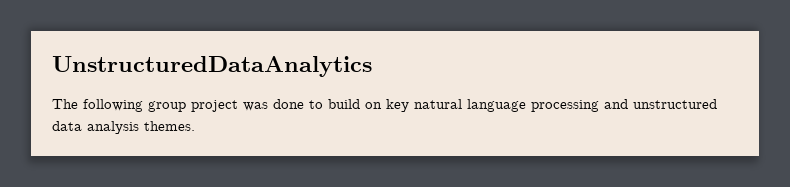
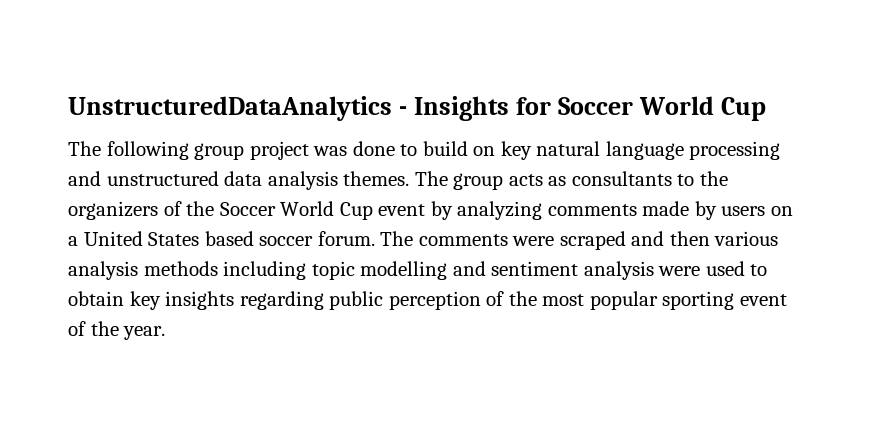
- UnstructuredDataAnalytics
+ UnstructuredDataAnalytics - Insights for Soccer World Cup
+ The group acts as consultants to the organizers of the Soccer World Cup event by analyzing comments made by users on a United States based soccer forum. The comments were scraped and then various analysis methods including topic modelling and sentiment analysis were used to obtain key insights regarding public perception of the most popular sporting event of the year.

